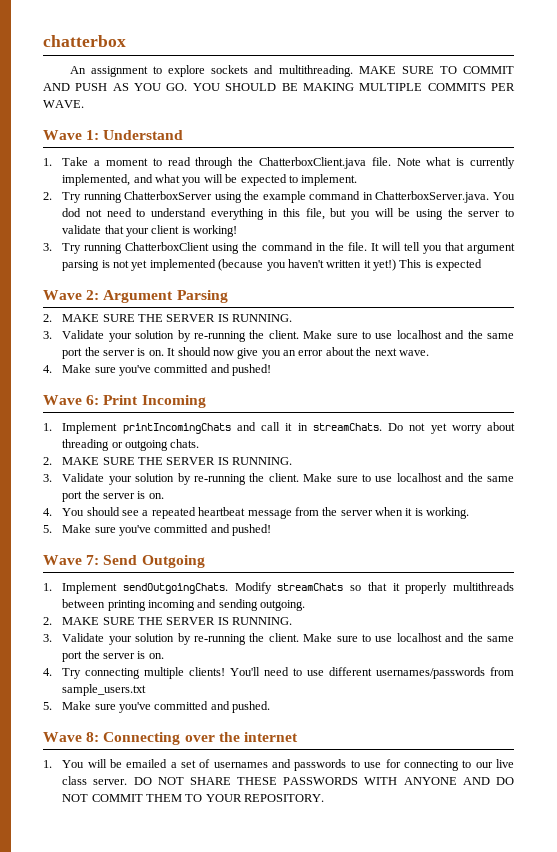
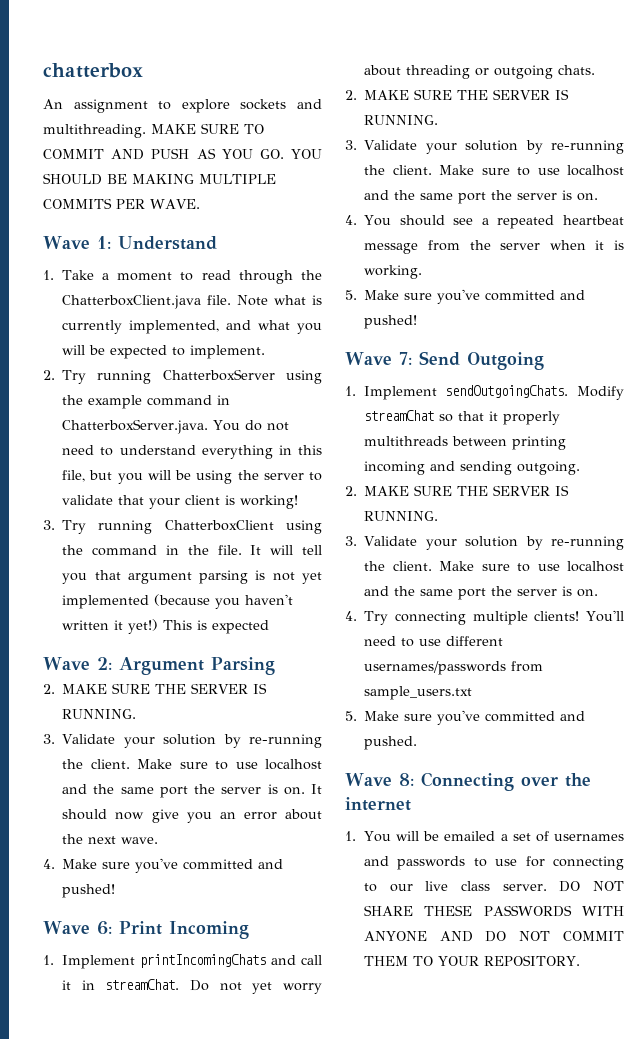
- 2. Try running ChatterboxServer using the example command in ChatterboxServer.java. You dod not need to understand everything in this file, but you will be using the server to validate that your client is working!
+ 2. Try running ChatterboxServer using the example command in ChatterboxServer.java. You do not need to understand everything in this file, but you will be using the server to validate that your client is working!
- 1. Implement printIncomingChats and call it in streamChats.
+ 1. Implement printIncomingChats and call it in streamChat.
- Modify streamChats so that it properly multithreads between printing incoming and sending outgoing.
+ Modify streamChat so that it properly multithreads between printing incoming and sending outgoing.

